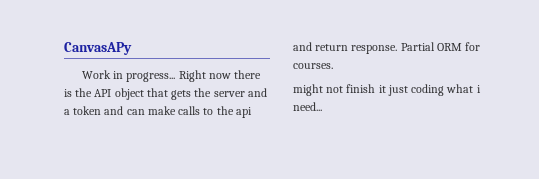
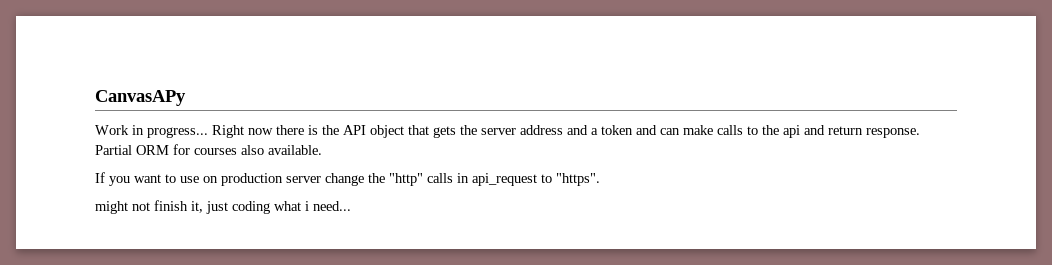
- Right now there is the API object that gets the server and a token and can make calls to the api and return response.
+ Right now there is the API object that gets the server address and a token and can make calls to the api and return response.
- Partial ORM for courses.
+ Partial ORM for courses also available.
+ If you want to use on production server change the "http" calls in api_request to "https".
- might not finish it just coding what i need...
+ might not finish it, just coding what i need...

